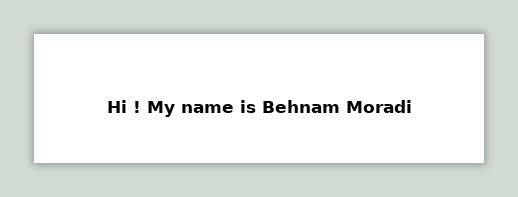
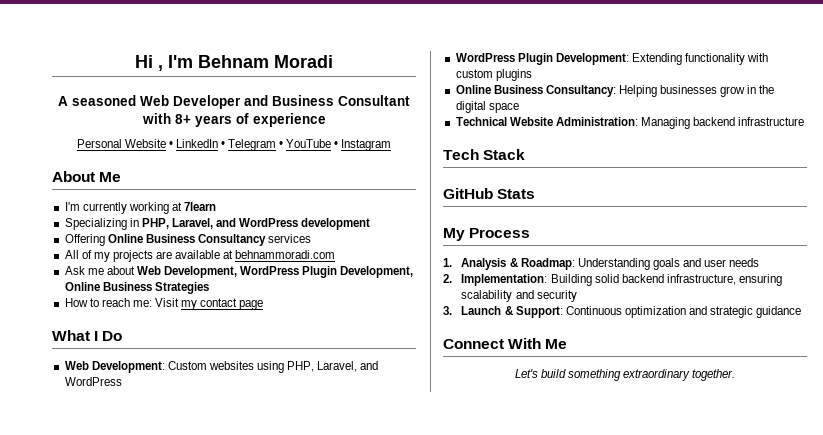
- Hi ! My name is Behnam Moradi
+ Hi , I'm Behnam Moradi
+ A seasoned Web Developer and Business Consultant with 8+ years of experience
+ Personal Website • LinkedIn • Telegram • YouTube • Instagram
+ About Me
+ I'm currently working at 7learn
+ Specializing in PHP, Laravel, and WordPress development
+ Offering Online Business Consultancy services
+ All of my projects are available at behnammoradi.com
+ Ask me about Web Development, WordPress Plugin Development, Online Business Strategies
+ How to reach me: Visit my contact page
+ What I Do
+ Web Development: Custom websites using PHP, Laravel, and WordPress
+ WordPress Plugin Development: Extending functionality with custom plugins
+ Online Business Consultancy: Helping businesses grow in the digital space
+ Technical Website Administration: Managing backend infrastructure
+ Tech Stack
+ GitHub Stats
+ My Process
+ 1. Analysis & Roadmap: Understanding goals and user needs
+ 2. Implementation: Building solid backend infrastructure, ensuring scalability and security
+ 3. Launch & Support: Continuous optimization and strategic guidance
+ Connect With Me
+ Let's build something extraordinary together.

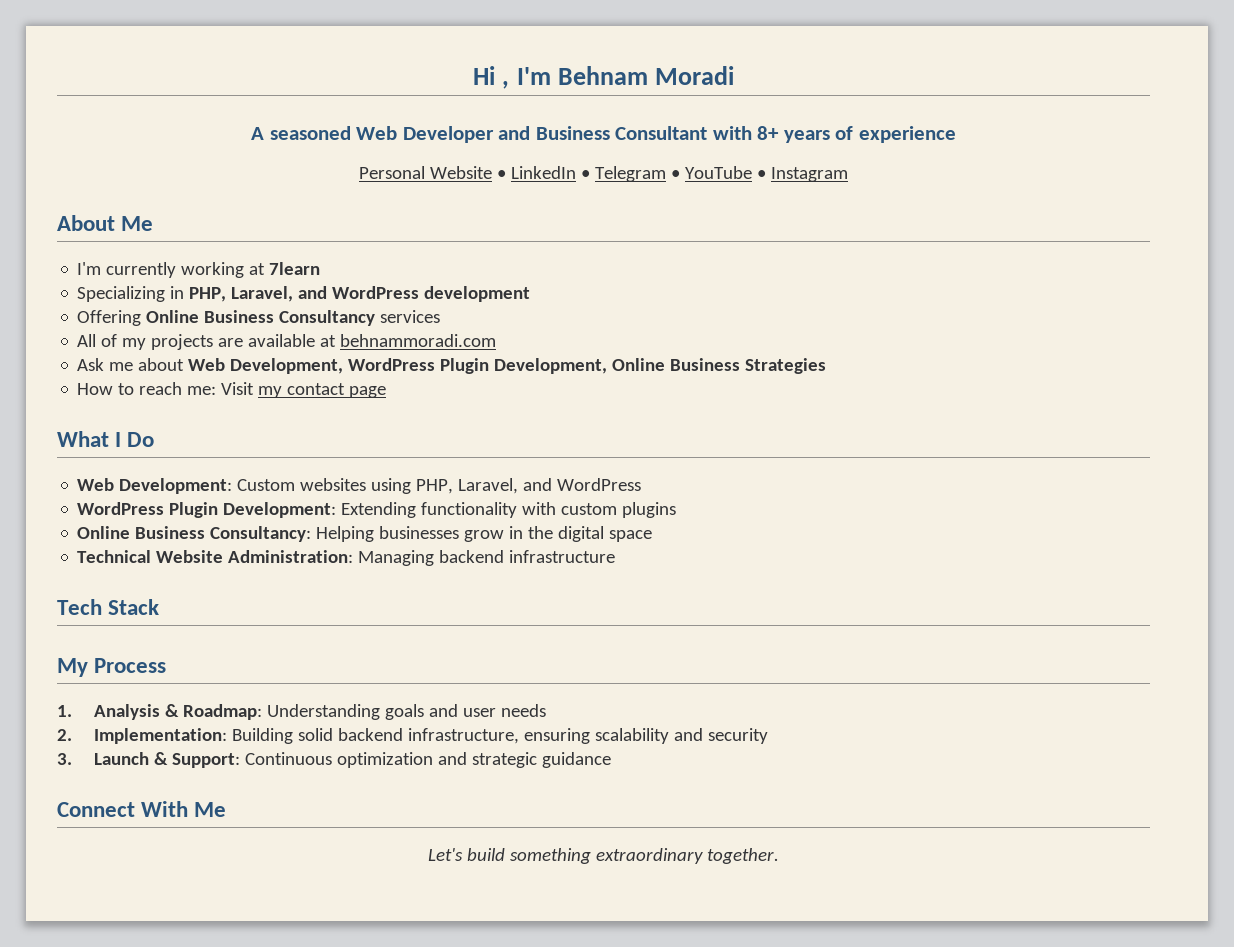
- GitHub Stats

